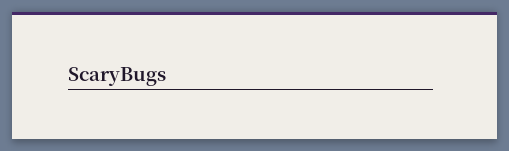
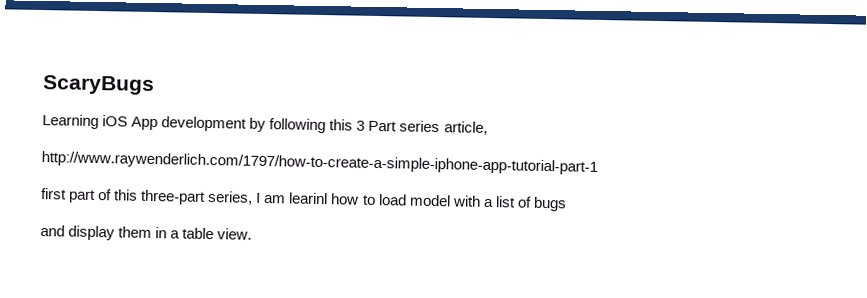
+ Learning iOS App development by following this 3 Part series article,
+ http://www.raywenderlich.com/1797/how-to-create-a-simple-iphone-app-tutorial-part-1
+ first part of this three-part series, I am learinl how to load model with a list of bugs
+ and display them in a table view.

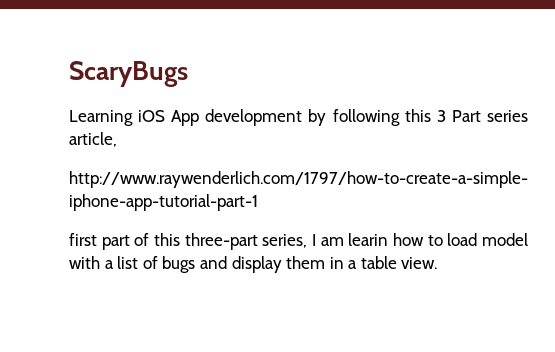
- first part of this three-part series, I am learinl how to load model with a list of bugs
- and display them in a table view.
+ first part of this three-part series, I am learin how to load model with a list of bugs and display them in a table view.

